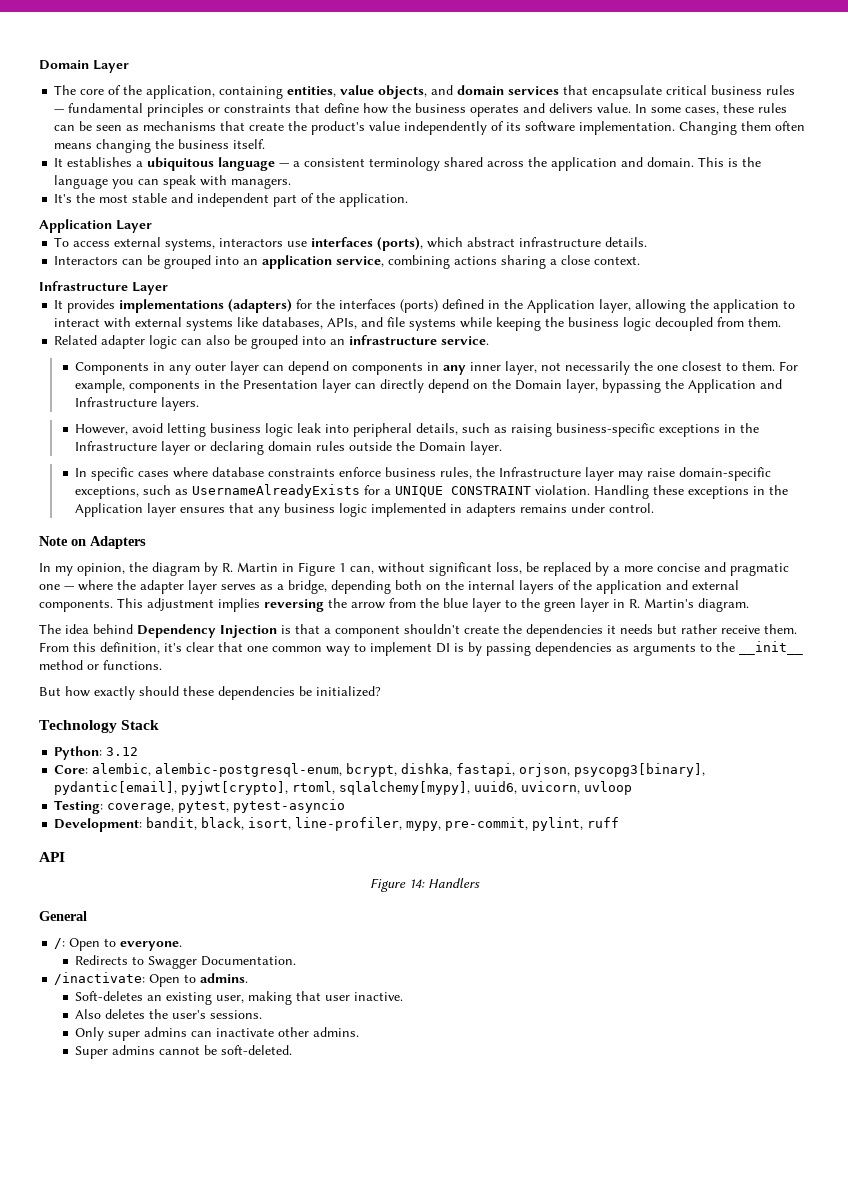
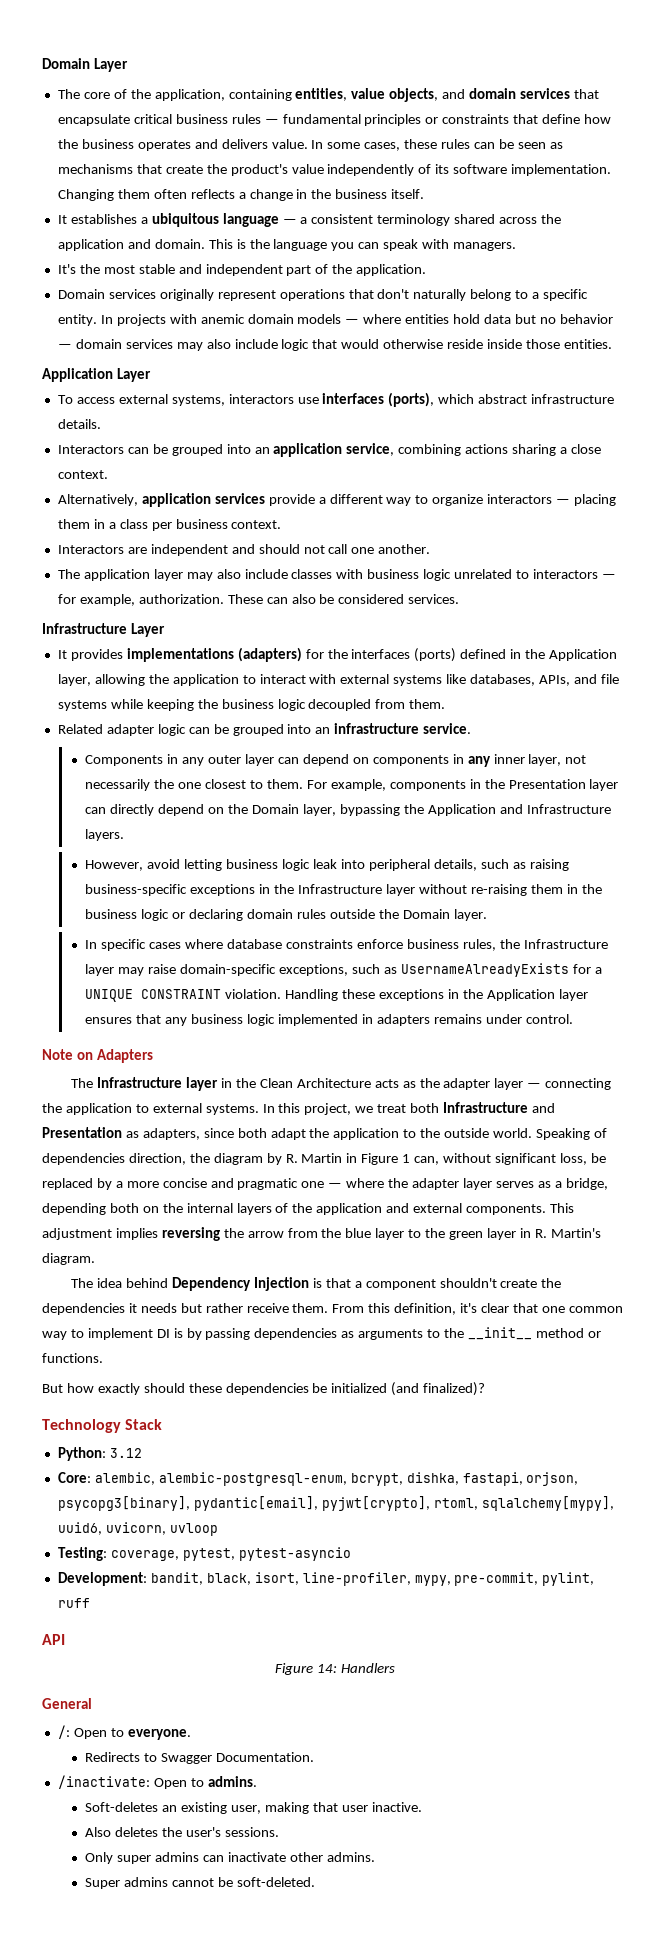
- Changing them often means changing the business itself.
+ Changing them often reflects a change in the business itself.
+ Domain services originally represent operations that don't naturally belong to a specific entity. In projects with anemic domain models — where entities hold data but no behavior — domain services may also include logic that would otherwise reside inside those entities.
+ Alternatively, application services provide a different way to organize interactors — placing them in a class per business context.
+ Interactors are independent and should not call one another.
+ The application layer may also include classes with business logic unrelated to interactors — for example, authorization. These can also be considered services.
- Related adapter logic can also be grouped into an infrastructure service.
+ Related adapter logic can be grouped into an infrastructure service.
- However, avoid letting business logic leak into peripheral details, such as raising business-specific exceptions in the Infrastructure layer or declaring domain rules outside the Domain layer.
+ However, avoid letting business logic leak into peripheral details, such as raising business-specific exceptions in the Infrastructure layer without re-raising them in the business logic or declaring domain rules outside the Domain layer.
- In my opinion, the diagram by R. Martin in Figure 1 can, without significant loss, be replaced by a more concise and pragmatic one — where the adapter layer serves as a bridge, depending both on the internal layers of the application and external components.
+ The Infrastructure layer in the Clean Architecture acts as the adapter layer — connecting the application to external systems. In this project, we treat both Infrastructure and Presentation as adapters, since both adapt the application to the outside world. Speaking of dependencies direction, the diagram by R. Martin in Figure 1 can, without significant loss, be replaced by a more concise and pragmatic one — where the adapter layer serves as a bridge, depending both on the internal layers of the application and external components.
- But how exactly should these dependencies be initialized?
+ But how exactly should these dependencies be initialized (and finalized)?

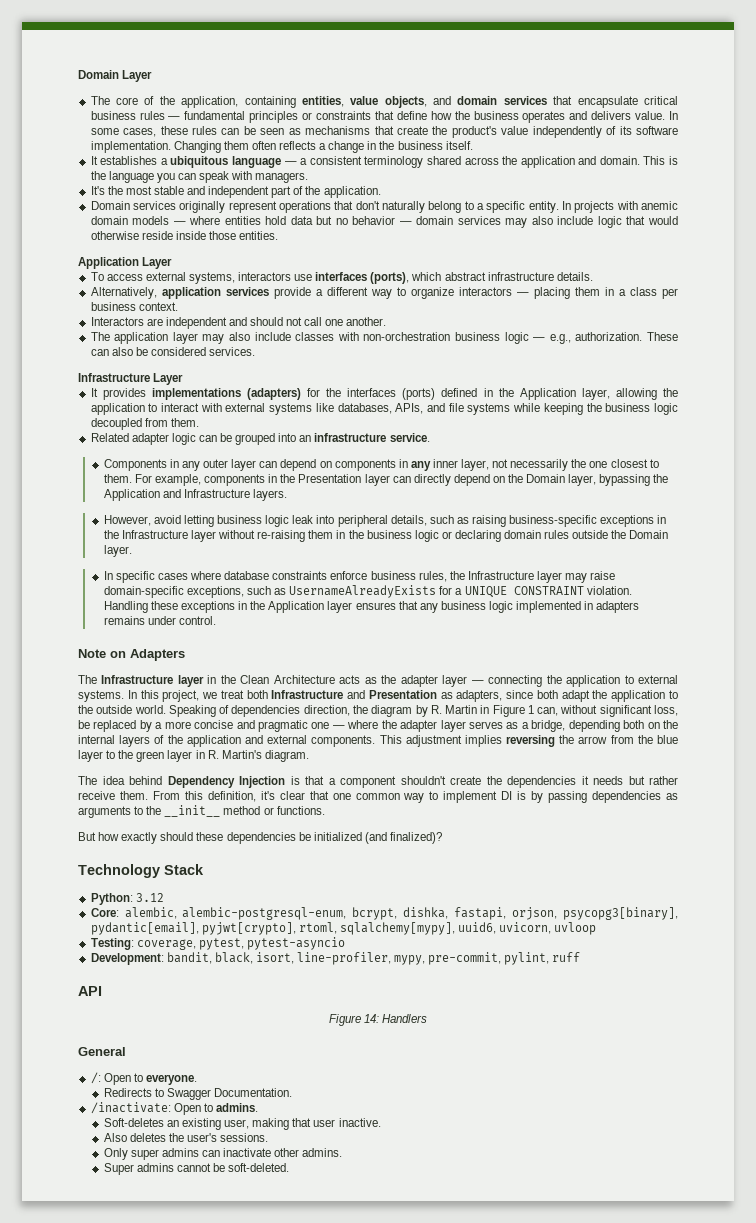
- Interactors can be grouped into an application service, combining actions sharing a close context.
- The application layer may also include classes with business logic unrelated to interactors — for example, authorization.
+ The application layer may also include classes with non-orchestration business logic — e.g., authorization.

